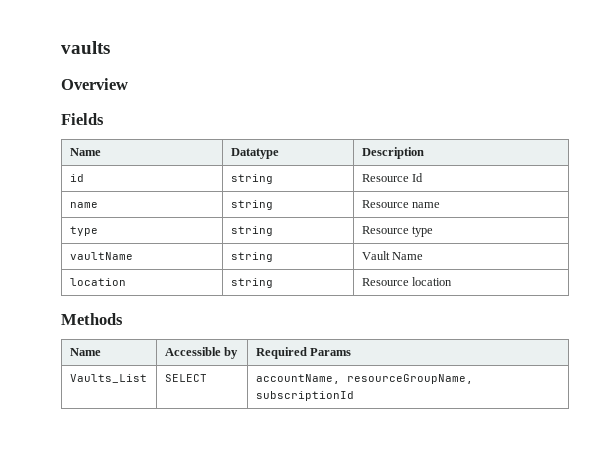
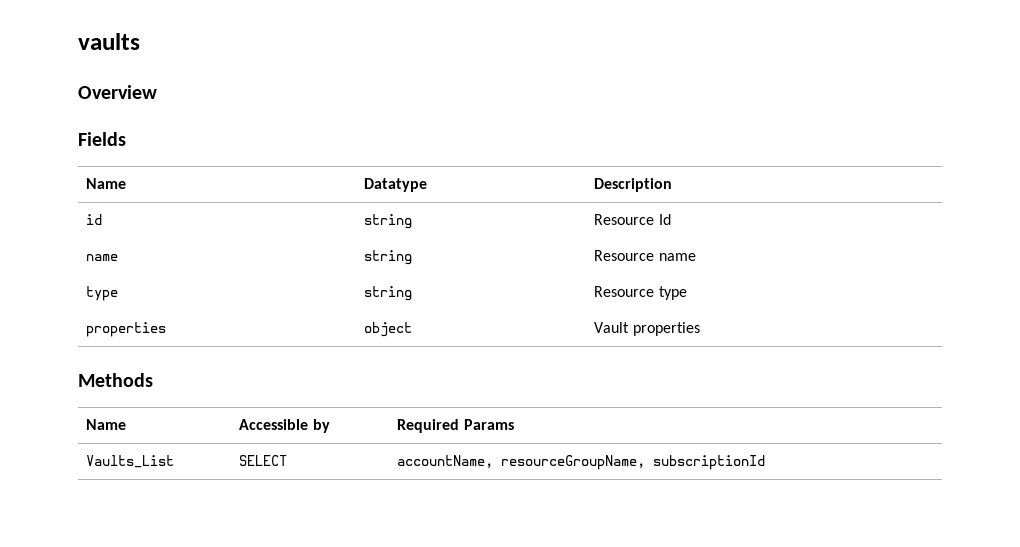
- vaultName | string | Vault Name
- location | string | Resource location
+ properties | object | Vault properties

